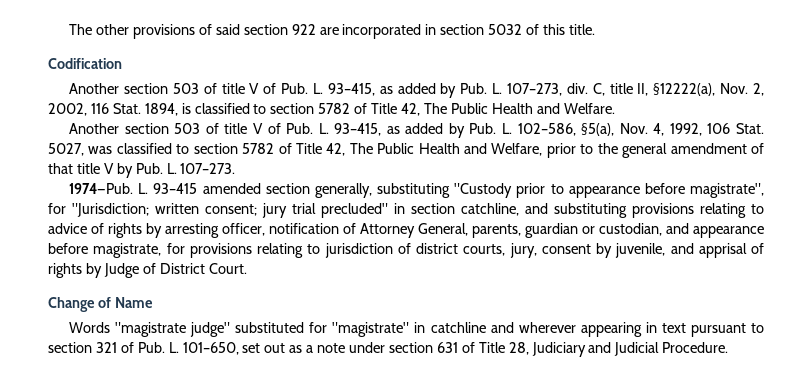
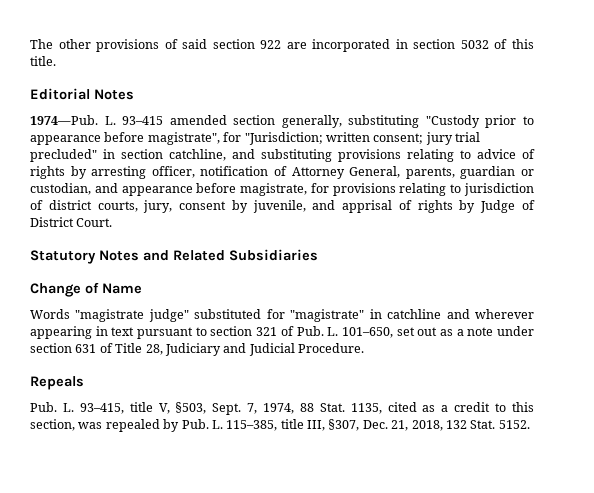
- Codification
- Another section 503 of title V of Pub. L. 93–415, as added by Pub. L. 107–273, div. C, title II, §12222(a), Nov. 2, 2002, 116 Stat. 1894, is classified to section 5782 of Title 42, The Public Health and Welfare.
- Another section 503 of title V of Pub. L. 93–415, as added by Pub. L. 102–586, §5(a), Nov. 4, 1992, 106 Stat. 5027, was classified to section 5782 of Title 42, The Public Health and Welfare, prior to the general amendment of that title V by Pub. L. 107–273.
+ Editorial Notes
+ Statutory Notes and Related Subsidiaries
+ Repeals
+ Pub. L. 93–415, title V, §503, Sept. 7, 1974, 88 Stat. 1135, cited as a credit to this section, was repealed by Pub. L. 115–385, title III, §307, Dec. 21, 2018, 132 Stat. 5152.

